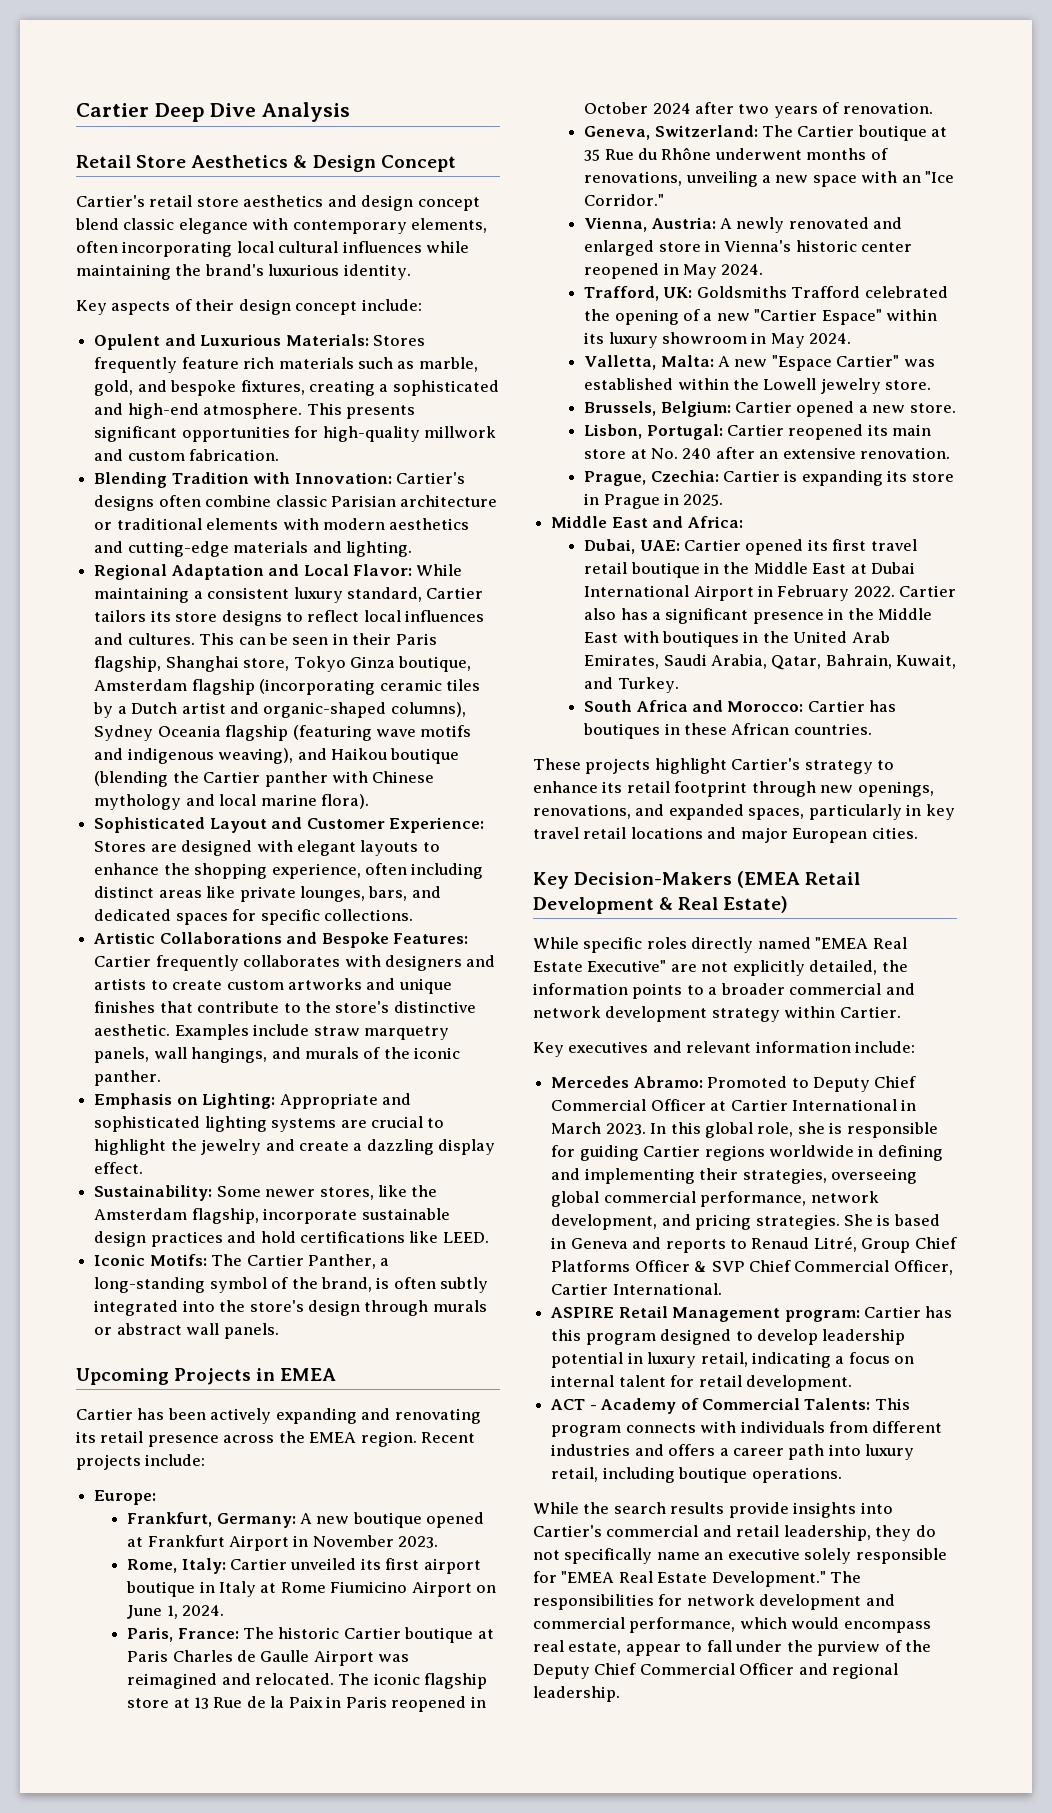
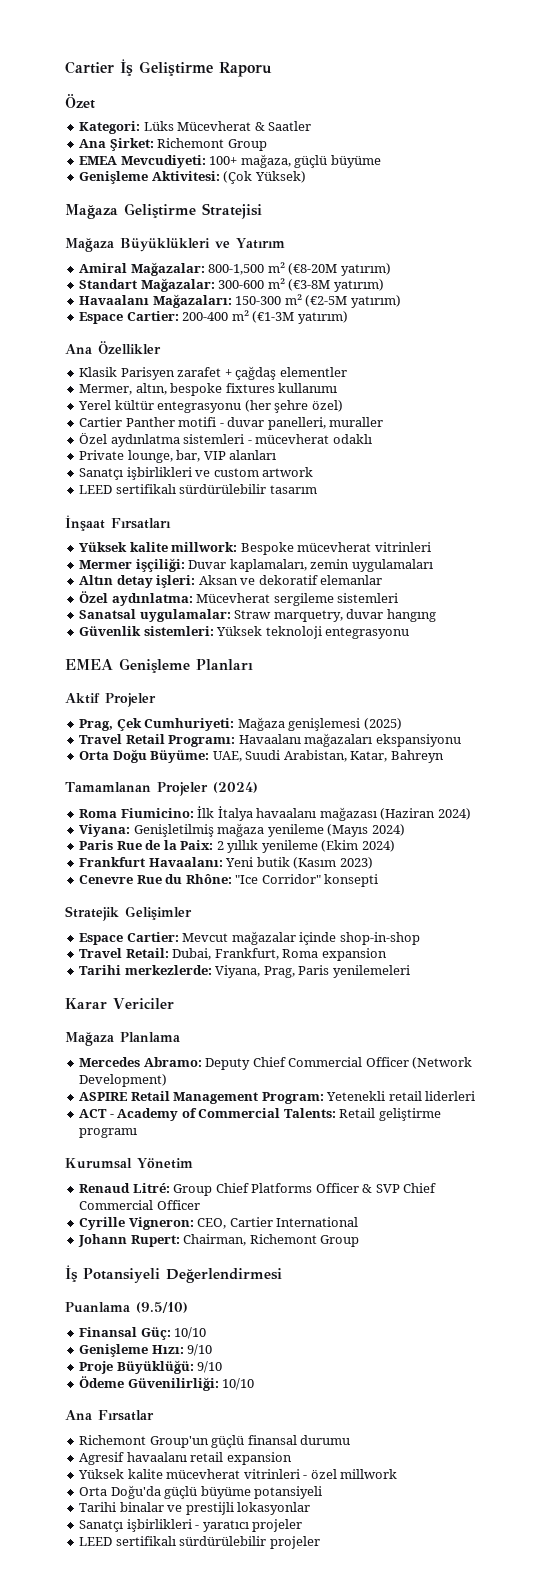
- Cartier Deep Dive Analysis
- Retail Store Aesthetics & Design Concept
- Cartier's retail store aesthetics and design concept blend classic elegance with contemporary elements, often incorporating local cultural influences while maintaining the brand's luxurious identity.
- Key aspects of their design concept include:
- Opulent and Luxurious Materials: Stores frequently feature rich materials such as marble, gold, and bespoke fixtures, creating a sophisticated and high-end atmosphere. This presents significant opportunities for high-quality millwork and custom fabrication.
- Blending Tradition with Innovation: Cartier's designs often combine classic Parisian architecture or traditional elements with modern aesthetics and cutting-edge materials and lighting.
- Regional Adaptation and Local Flavor: While maintaining a consistent luxury standard, Cartier tailors its store designs to reflect local influences and cultures. This can be seen in their Paris flagship, Shanghai store, Tokyo Ginza boutique, Amsterdam flagship (incorporating ceramic tiles by a Dutch artist and organic-shaped columns), Sydney Oceania flagship (featuring wave motifs and indigenous weaving), and Haikou boutique (blending the Cartier panther with Chinese mythology and local marine flora).
- Sophisticated Layout and Customer Experience: Stores are designed with elegant layouts to enhance the shopping experience, often including distinct areas like private lounges, bars, and dedicated spaces for specific collections.
- Artistic Collaborations and Bespoke Features: Cartier frequently collaborates with designers and artists to create custom artworks and unique finishes that contribute to the store's distinctive aesthetic. Examples include straw marquetry panels, wall hangings, and murals of the iconic panther.
- Emphasis on Lighting: Appropriate and sophisticated lighting systems are crucial to highlight the jewelry and create a dazzling display effect.
- Sustainability: Some newer stores, like the Amsterdam flagship, incorporate sustainable design practices and hold certifications like LEED.
- Iconic Motifs: The Cartier Panther, a long-standing symbol of the brand, is often subtly integrated into the store's design through murals or abstract wall panels.
- Upcoming Projects in EMEA
- Cartier has been actively expanding and renovating its retail presence across the EMEA region. Recent projects include:
- Europe:
- Frankfurt, Germany: A new boutique opened at Frankfurt Airport in November 2023.
- Rome, Italy: Cartier unveiled its first airport boutique in Italy at Rome Fiumicino Airport on June 1, 2024.
- Paris, France: The historic Cartier boutique at Paris Charles de Gaulle Airport was reimagined and relocated. The iconic flagship store at 13 Rue de la Paix in Paris reopened in October 2024 after two years of renovation.
- Geneva, Switzerland: The Cartier boutique at 35 Rue du Rhône underwent months of renovations, unveiling a new space with an "Ice Corridor."
- Vienna, Austria: A newly renovated and enlarged store in Vienna's historic center reopened in May 2024.
- Trafford, UK: Goldsmiths Trafford celebrated the opening of a new "Cartier Espace" within its luxury showroom in May 2024.
- Valletta, Malta: A new "Espace Cartier" was established within the Lowell jewelry store.
- Brussels, Belgium: Cartier opened a new store.
- Lisbon, Portugal: Cartier reopened its main store at No. 240 after an extensive renovation.
- Prague, Czechia: Cartier is expanding its store in Prague in 2025.
- Middle East and Africa:
- Dubai, UAE: Cartier opened its first travel retail boutique in the Middle East at Dubai International Airport in February 2022. Cartier also has a significant presence in the Middle East with boutiques in the United Arab Emirates, Saudi Arabia, Qatar, Bahrain, Kuwait, and Turkey.
- South Africa and Morocco: Cartier has boutiques in these African countries.
- These projects highlight Cartier's strategy to enhance its retail footprint through new openings, renovations, and expanded spaces, particularly in key travel retail locations and major European cities.
- Key Decision-Makers (EMEA Retail Development & Real Estate)
- While specific roles directly named "EMEA Real Estate Executive" are not explicitly detailed, the information points to a broader commercial and network development strategy within Cartier.
- Key executives and relevant information include:
+ Cartier İş Geliştirme Raporu
+ Özet
+ Kategori: Lüks Mücevherat & Saatler
+ Ana Şirket: Richemont Group
+ EMEA Mevcudiyeti: 100+ mağaza, güçlü büyüme
+ Genişleme Aktivitesi: (Çok Yüksek)
+ Mağaza Geliştirme Stratejisi
+ Mağaza Büyüklükleri ve Yatırım
+ Amiral Mağazalar: 800-1,500 m² (€8-20M yatırım)
+ Standart Mağazalar: 300-600 m² (€3-8M yatırım)
+ Havaalanı Mağazaları: 150-300 m² (€2-5M yatırım)
+ Espace Cartier: 200-400 m² (€1-3M yatırım)
+ Ana Özellikler
+ Klasik Parisyen zarafet + çağdaş elementler
+ Mermer, altın, bespoke fixtures kullanımı
+ Yerel kültür entegrasyonu (her şehre özel)
+ Cartier Panther motifi - duvar panelleri, muraller
+ Özel aydınlatma sistemleri - mücevherat odaklı
+ Private lounge, bar, VIP alanları
+ Sanatçı işbirlikleri ve custom artwork
+ LEED sertifikalı sürdürülebilir tasarım
+ İnşaat Fırsatları
+ Yüksek kalite millwork: Bespoke mücevherat vitrinleri
+ Mermer işçiliği: Duvar kaplamaları, zemin uygulamaları
+ Altın detay işleri: Aksan ve dekoratif elemanlar
+ Özel aydınlatma: Mücevherat sergileme sistemleri
+ Sanatsal uygulamalar: Straw marquetry, duvar hangıng
+ Güvenlik sistemleri: Yüksek teknoloji entegrasyonu
+ EMEA Genişleme Planları
+ Aktif Projeler
+ Prag, Çek Cumhuriyeti: Mağaza genişlemesi (2025)
+ Travel Retail Programı: Havaalanı mağazaları ekspansiyonu
+ Orta Doğu Büyüme: UAE, Suudi Arabistan, Katar, Bahreyn
+ Tamamlanan Projeler (2024)
+ Roma Fiumicino: İlk İtalya havaalanı mağazası (Haziran 2024)
+ Viyana: Genişletilmiş mağaza yenileme (Mayıs 2024)
+ Paris Rue de la Paix: 2 yıllık yenileme (Ekim 2024)
+ Frankfurt Havaalanı: Yeni butik (Kasım 2023)
+ Cenevre Rue du Rhône: "Ice Corridor" konsepti
+ Stratejik Gelişimler
+ Espace Cartier: Mevcut mağazalar içinde shop-in-shop
+ Travel Retail: Dubai, Frankfurt, Roma expansion
+ Tarihi merkezlerde: Viyana, Prag, Paris yenilemeleri
+ Karar Vericiler
+ Mağaza Planlama
- Mercedes Abramo: Promoted to Deputy Chief Commercial Officer at Cartier International in March 2023. In this global role, she is responsible for guiding Cartier regions worldwide in defining and implementing their strategies, overseeing global commercial performance, network development, and pricing strategies. She is based in Geneva and reports to Renaud Litré, Group Chief Platforms Officer & SVP Chief Commercial Officer, Cartier International.
- ASPIRE Retail Management program: Cartier has this program designed to develop leadership potential in luxury retail, indicating a focus on internal talent for retail development.
- ACT - Academy of Commercial Talents: This program connects with individuals from different industries and offers a career path into luxury retail, including boutique operations.
- While the search results provide insights into Cartier's commercial and retail leadership, they do not specifically name an executive solely responsible for "EMEA Real Estate Development." The responsibilities for network development and commercial performance, which would encompass real estate, appear to fall under the purview of the Deputy Chief Commercial Officer and regional leadership.
+ Mercedes Abramo: Deputy Chief Commercial Officer (Network Development)
+ ASPIRE Retail Management Program: Yetenekli retail liderleri
+ ACT - Academy of Commercial Talents: Retail geliştirme programı
+ Kurumsal Yönetim
+ Renaud Litré: Group Chief Platforms Officer & SVP Chief Commercial Officer
+ Cyrille Vigneron: CEO, Cartier International
+ Johann Rupert: Chairman, Richemont Group
+ İş Potansiyeli Değerlendirmesi
+ Puanlama (9.5/10)
+ Finansal Güç: 10/10
+ Genişleme Hızı: 9/10
+ Proje Büyüklüğü: 9/10
+ Ödeme Güvenilirliği: 10/10
+ Ana Fırsatlar
+ Richemont Group'un güçlü finansal durumu
+ Agresif havaalanı retail expansion
+ Yüksek kalite mücevherat vitrinleri - özel millwork
+ Orta Doğu'da güçlü büyüme potansiyeli
+ Tarihi binalar ve prestijli lokasyonlar
+ Sanatçı işbirlikleri - yaratıcı projeler
+ LEED sertifikalı sürdürülebilir projeler

